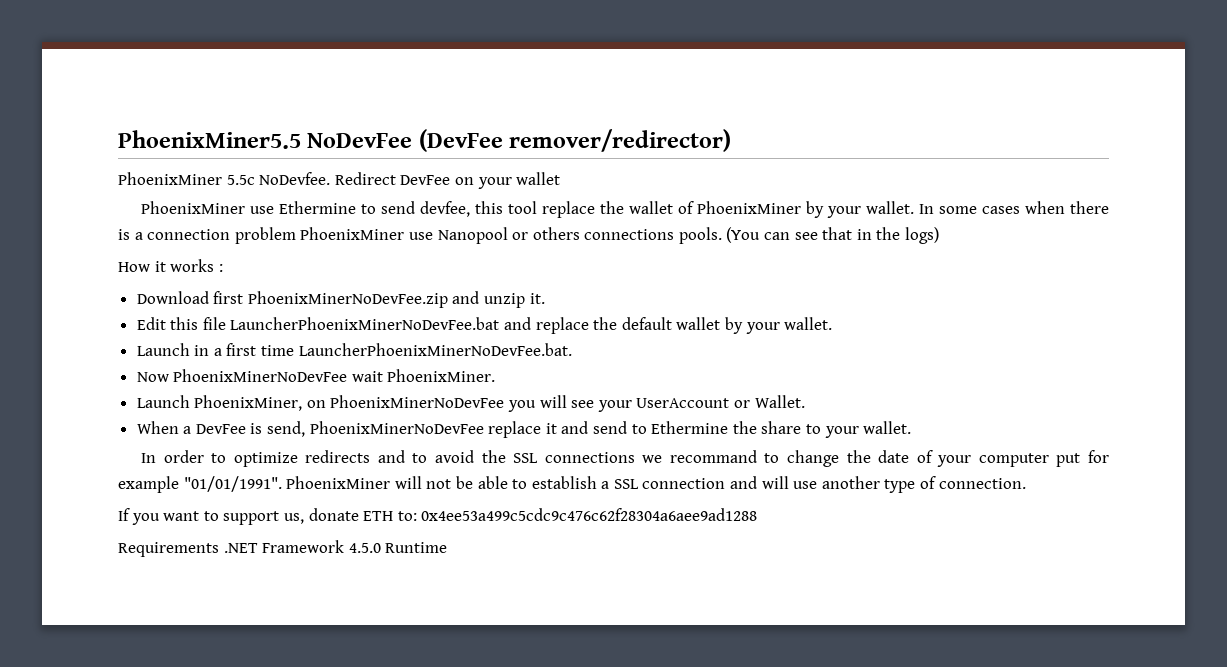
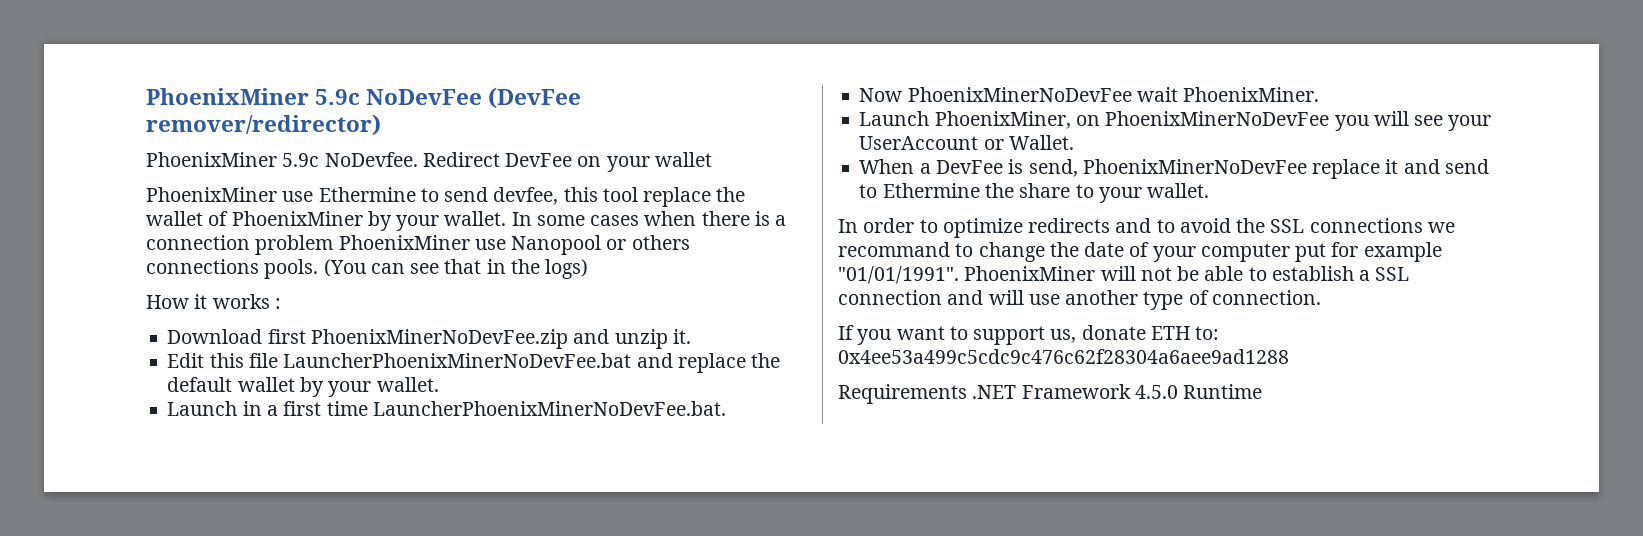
- PhoenixMiner5.5 NoDevFee (DevFee remover/redirector)
+ PhoenixMiner 5.9c NoDevFee (DevFee remover/redirector)
- PhoenixMiner 5.5c NoDevfee.
+ PhoenixMiner 5.9c NoDevfee.

